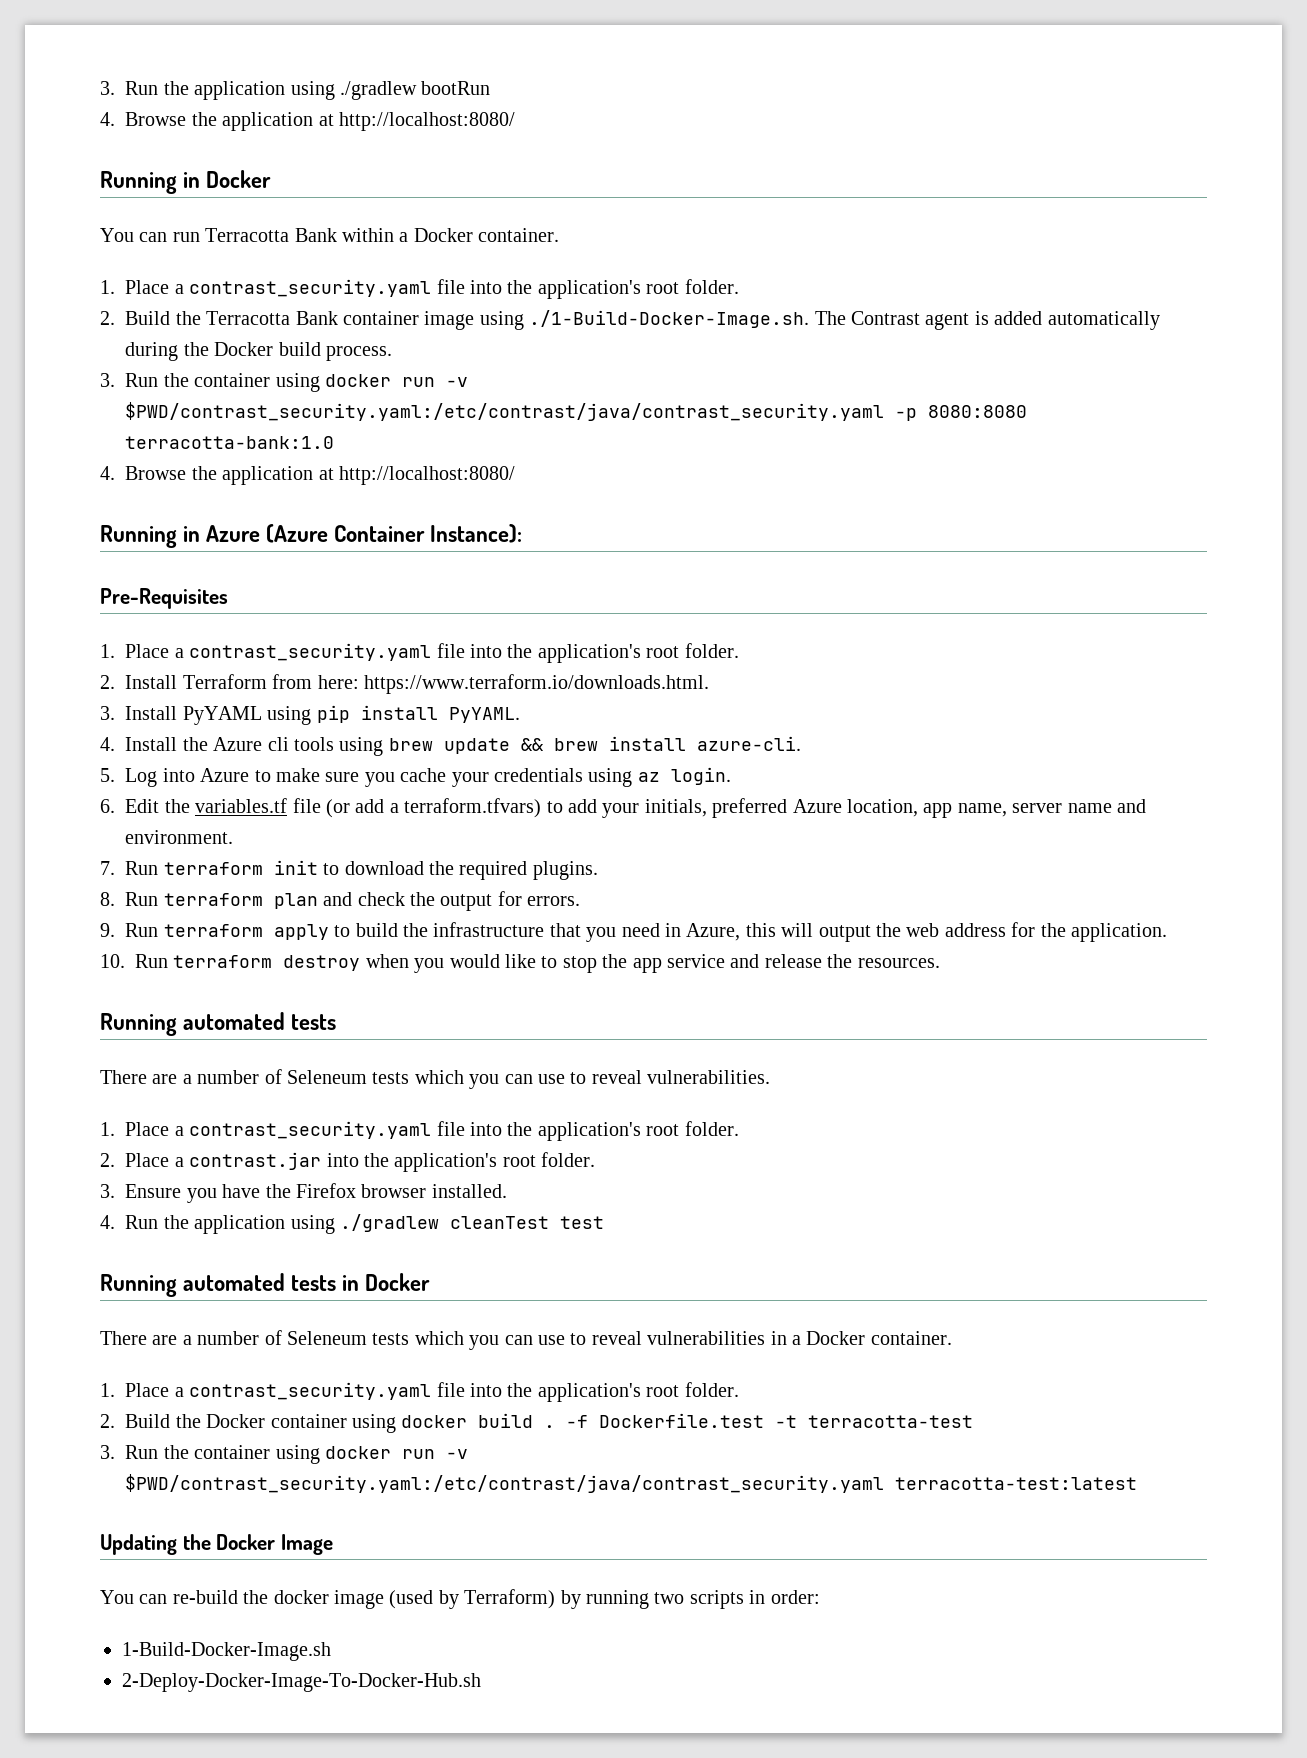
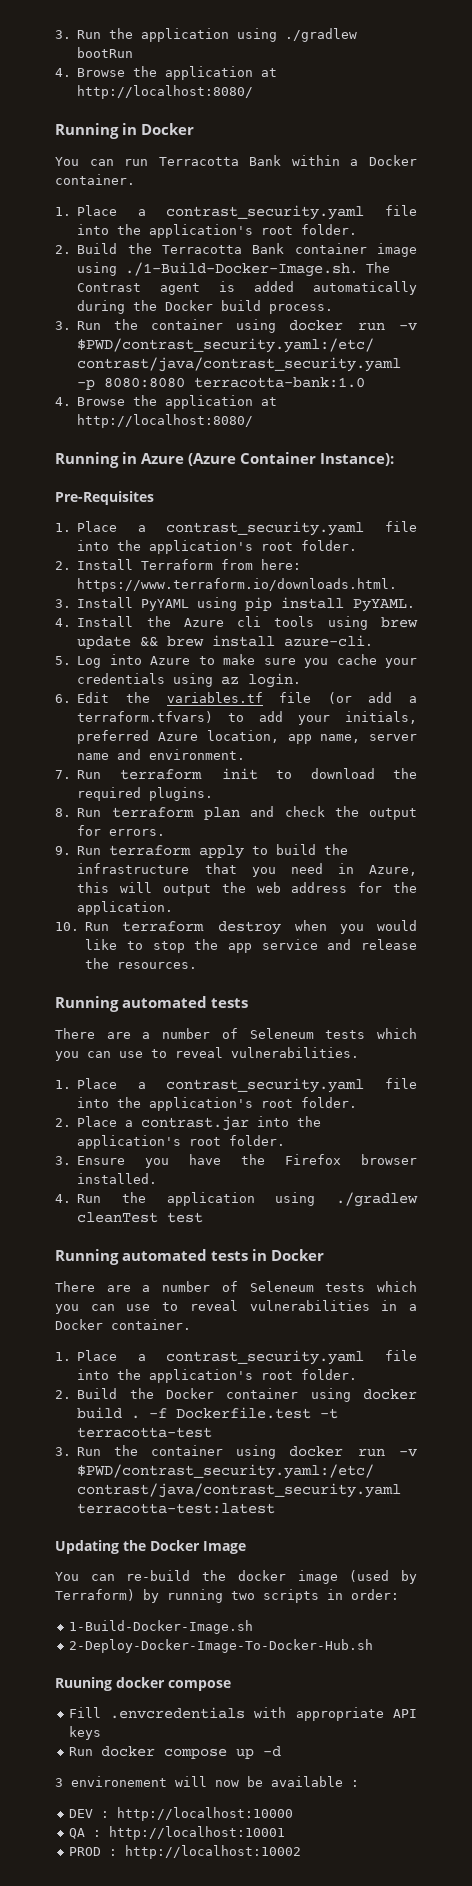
+ Ruuning docker compose
+ Fill .envcredentials with appropriate API keys
+ Run docker compose up -d
+ 3 environement will now be available :
+ DEV : http://localhost:10000
+ QA : http://localhost:10001
+ PROD : http://localhost:10002

